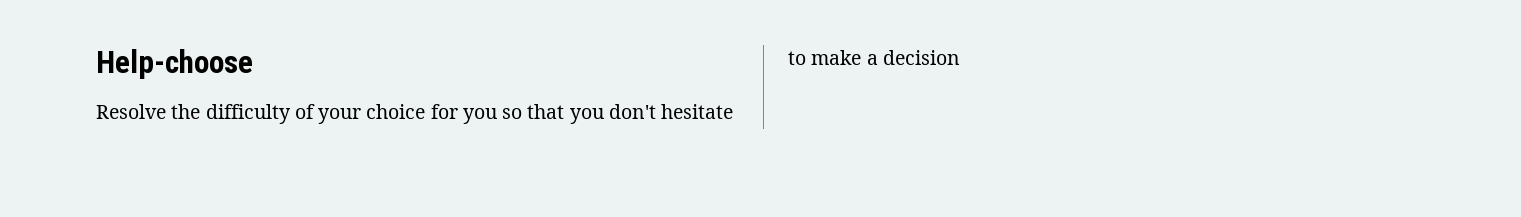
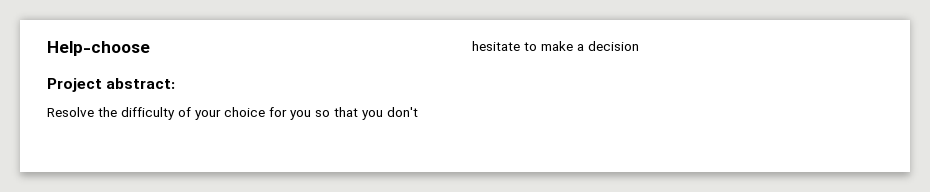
+ Project abstract:

